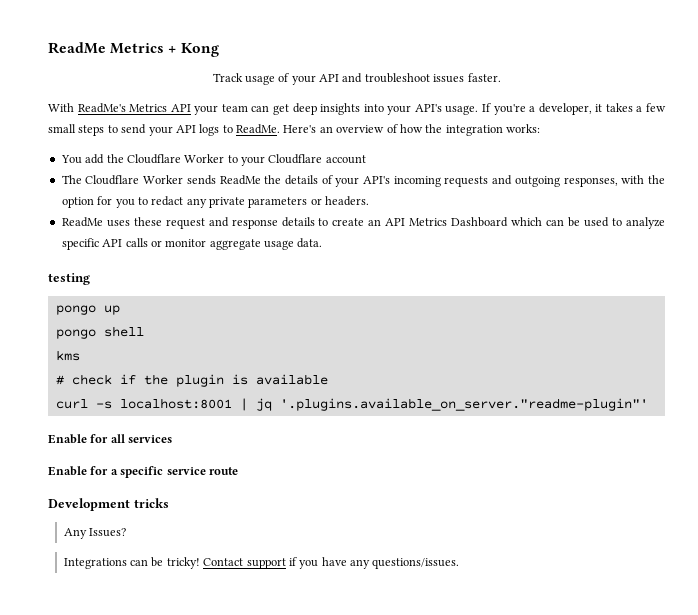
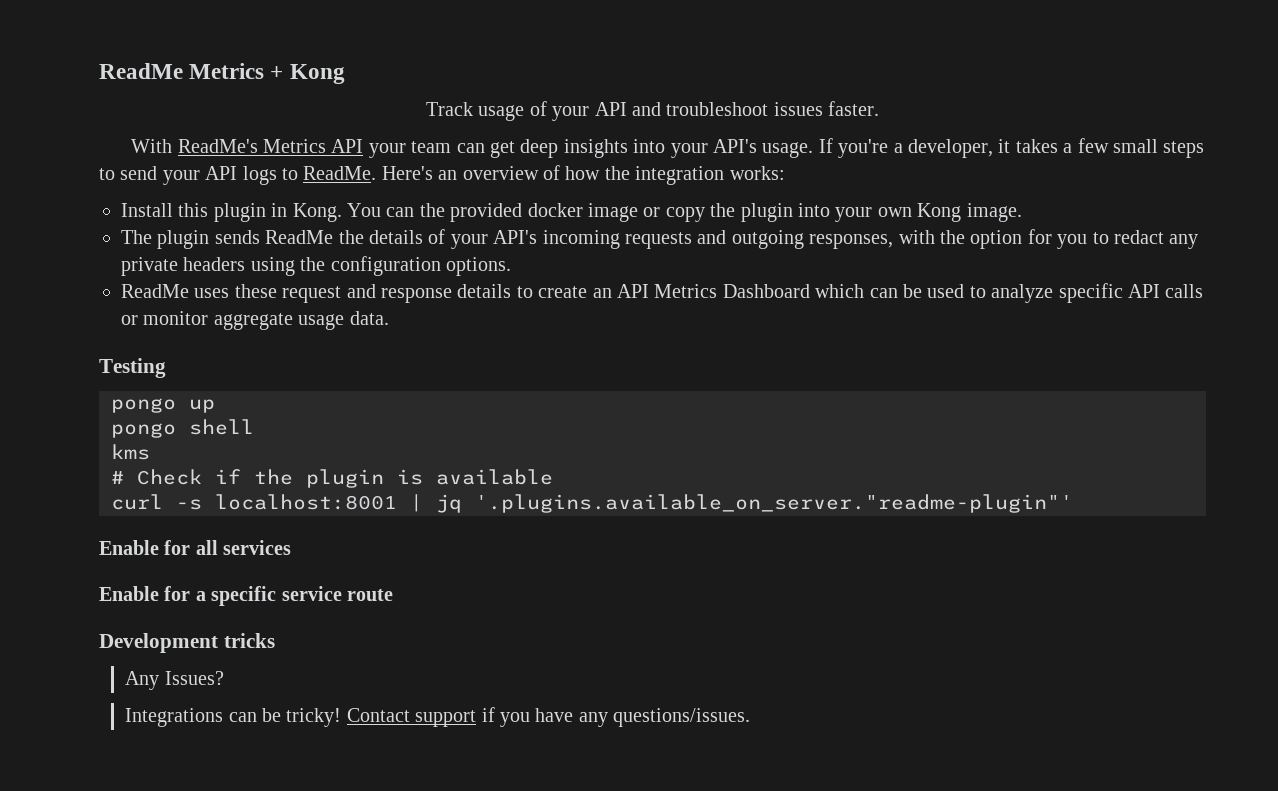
- You add the Cloudflare Worker to your Cloudflare account
+ Install this plugin in Kong. You can the provided docker image or copy the plugin into your own Kong image.
- The Cloudflare Worker sends ReadMe the details of your API's incoming requests and outgoing responses, with the option for you to redact any private parameters or headers.
+ The plugin sends ReadMe the details of your API's incoming requests and outgoing responses, with the option for you to redact any private headers using the configuration options.
- testing
+ Testing
- # check if the plugin is available
+ # Check if the plugin is available

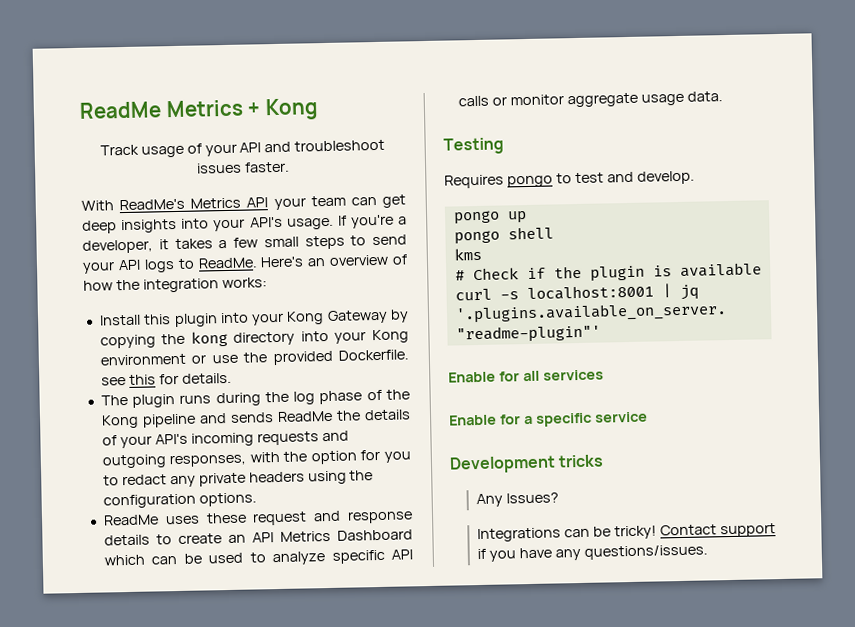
- Install this plugin in Kong. You can the provided docker image or copy the plugin into your own Kong image.
- The plugin sends ReadMe the details of your API's incoming requests and outgoing responses, with the option for you to redact any private headers using the configuration options.
+ Install this plugin into your Kong Gateway by copying the kong directory into your Kong environment or use the provided Dockerfile. see this for details.
+ The plugin runs during the log phase of the Kong pipeline and sends ReadMe the details of your API's incoming requests and outgoing responses, with the option for you to redact any private headers using the configuration options.
+ Requires pongo to test and develop.
- Enable for a specific service route
+ Enable for a specific service

